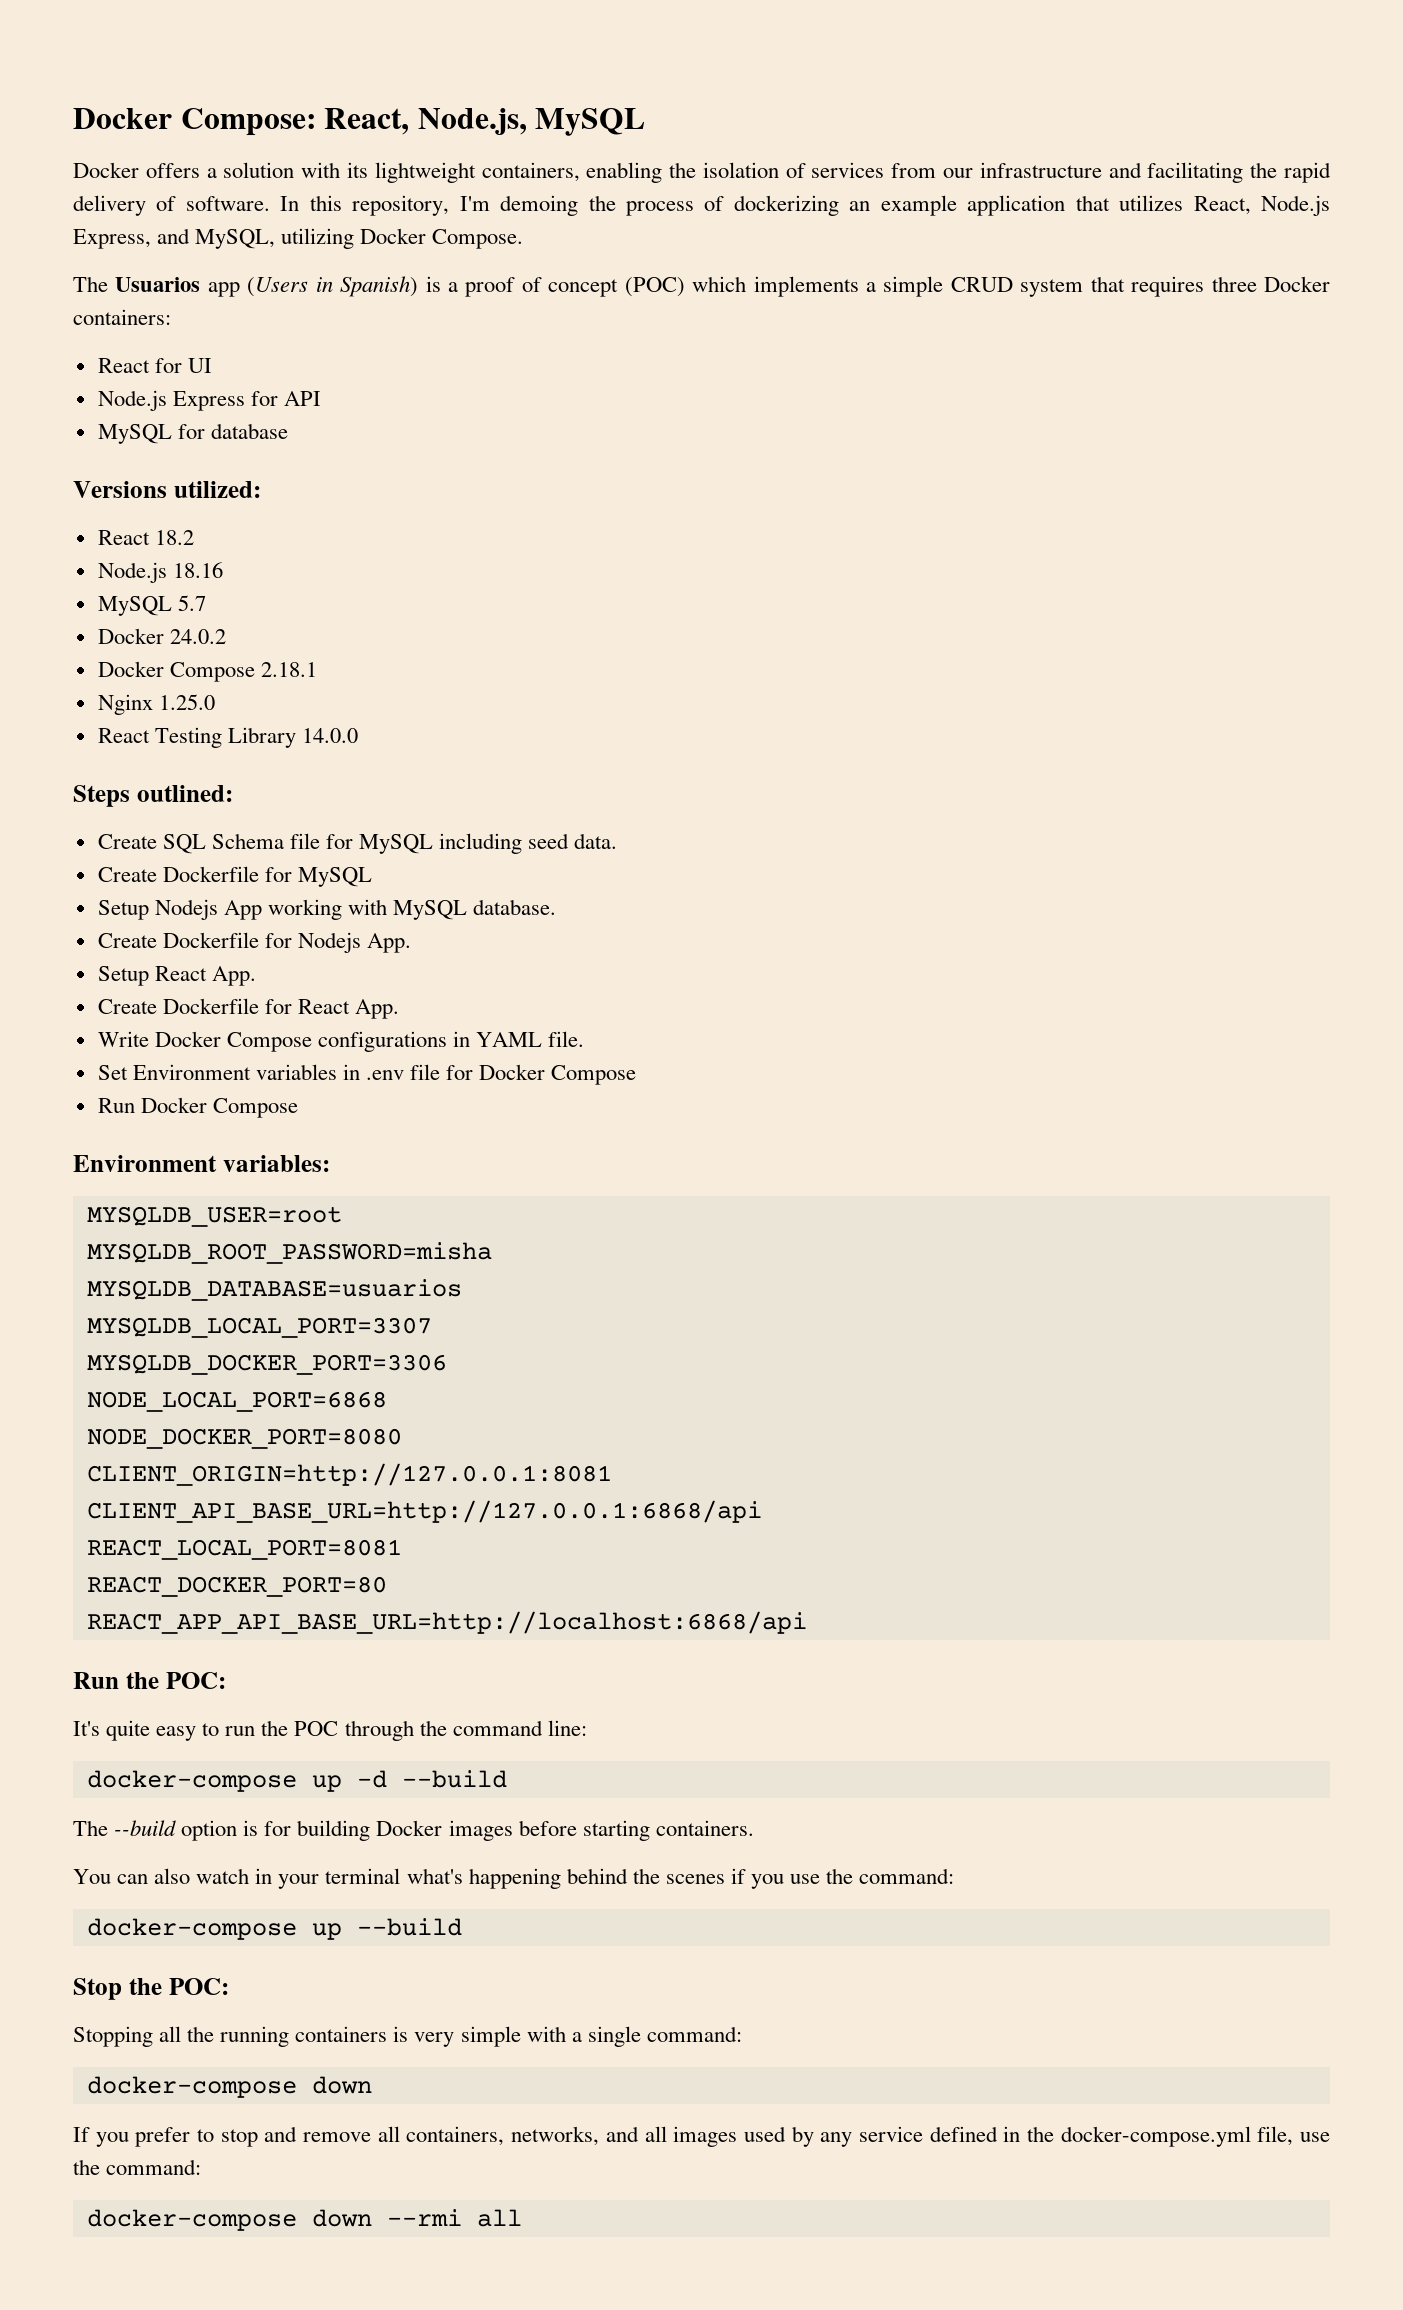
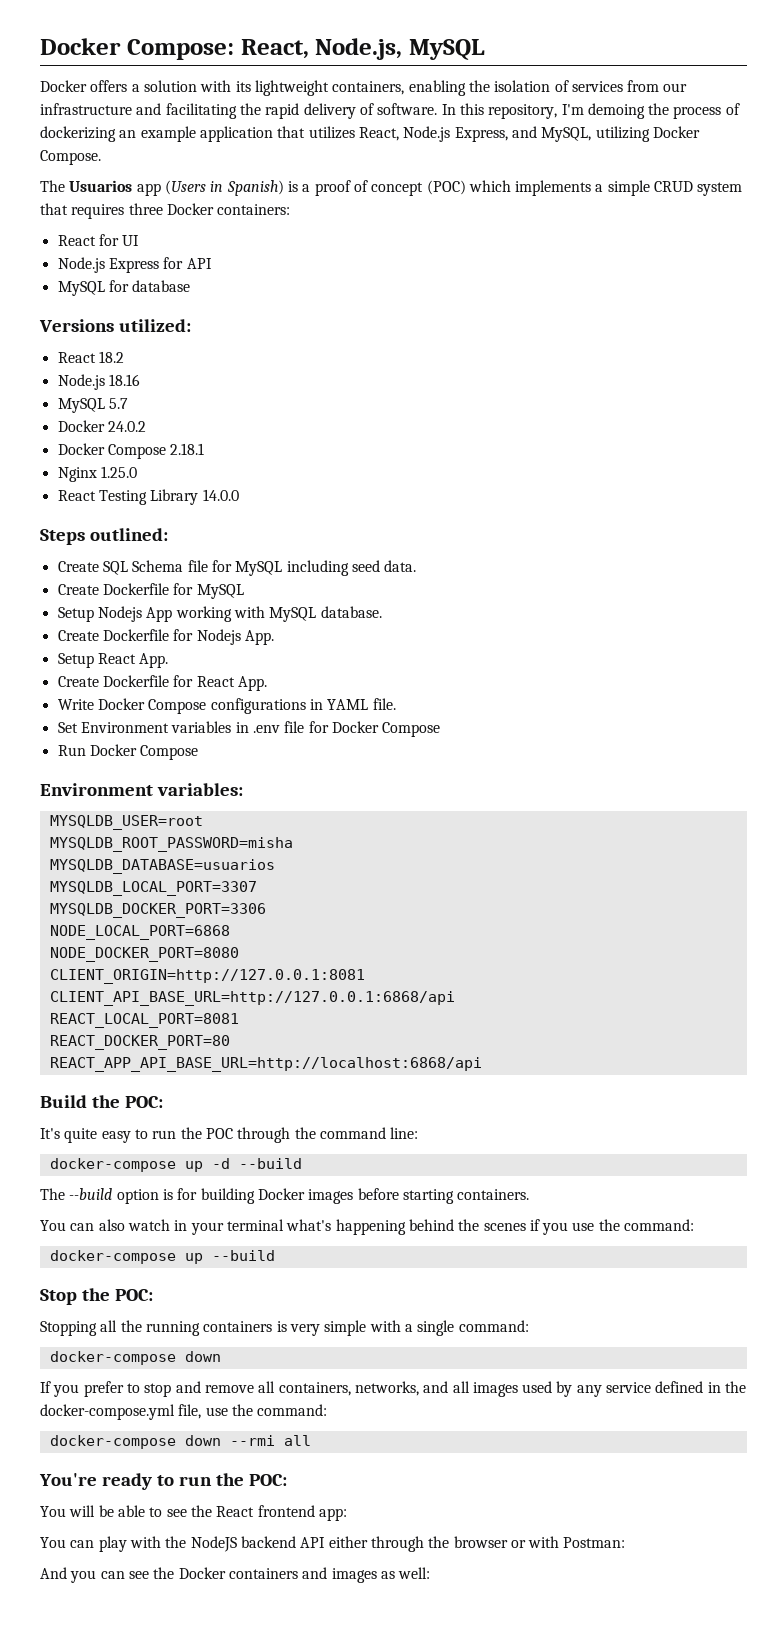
- Run the POC:
+ Build the POC:
+ You're ready to run the POC:
+ You will be able to see the React frontend app:
+ You can play with the NodeJS backend API either through the browser or with Postman:
+ And you can see the Docker containers and images as well:

